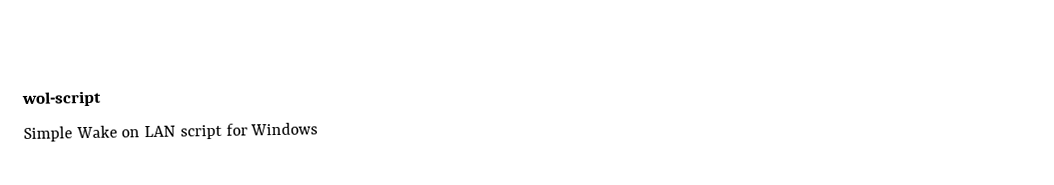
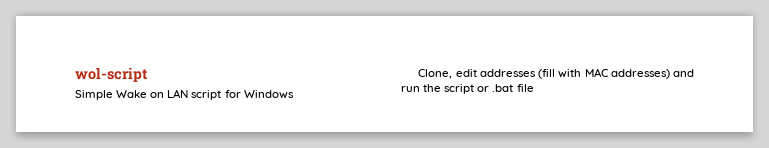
+ Clone, edit addresses (fill with MAC addresses) and run the script or .bat file

